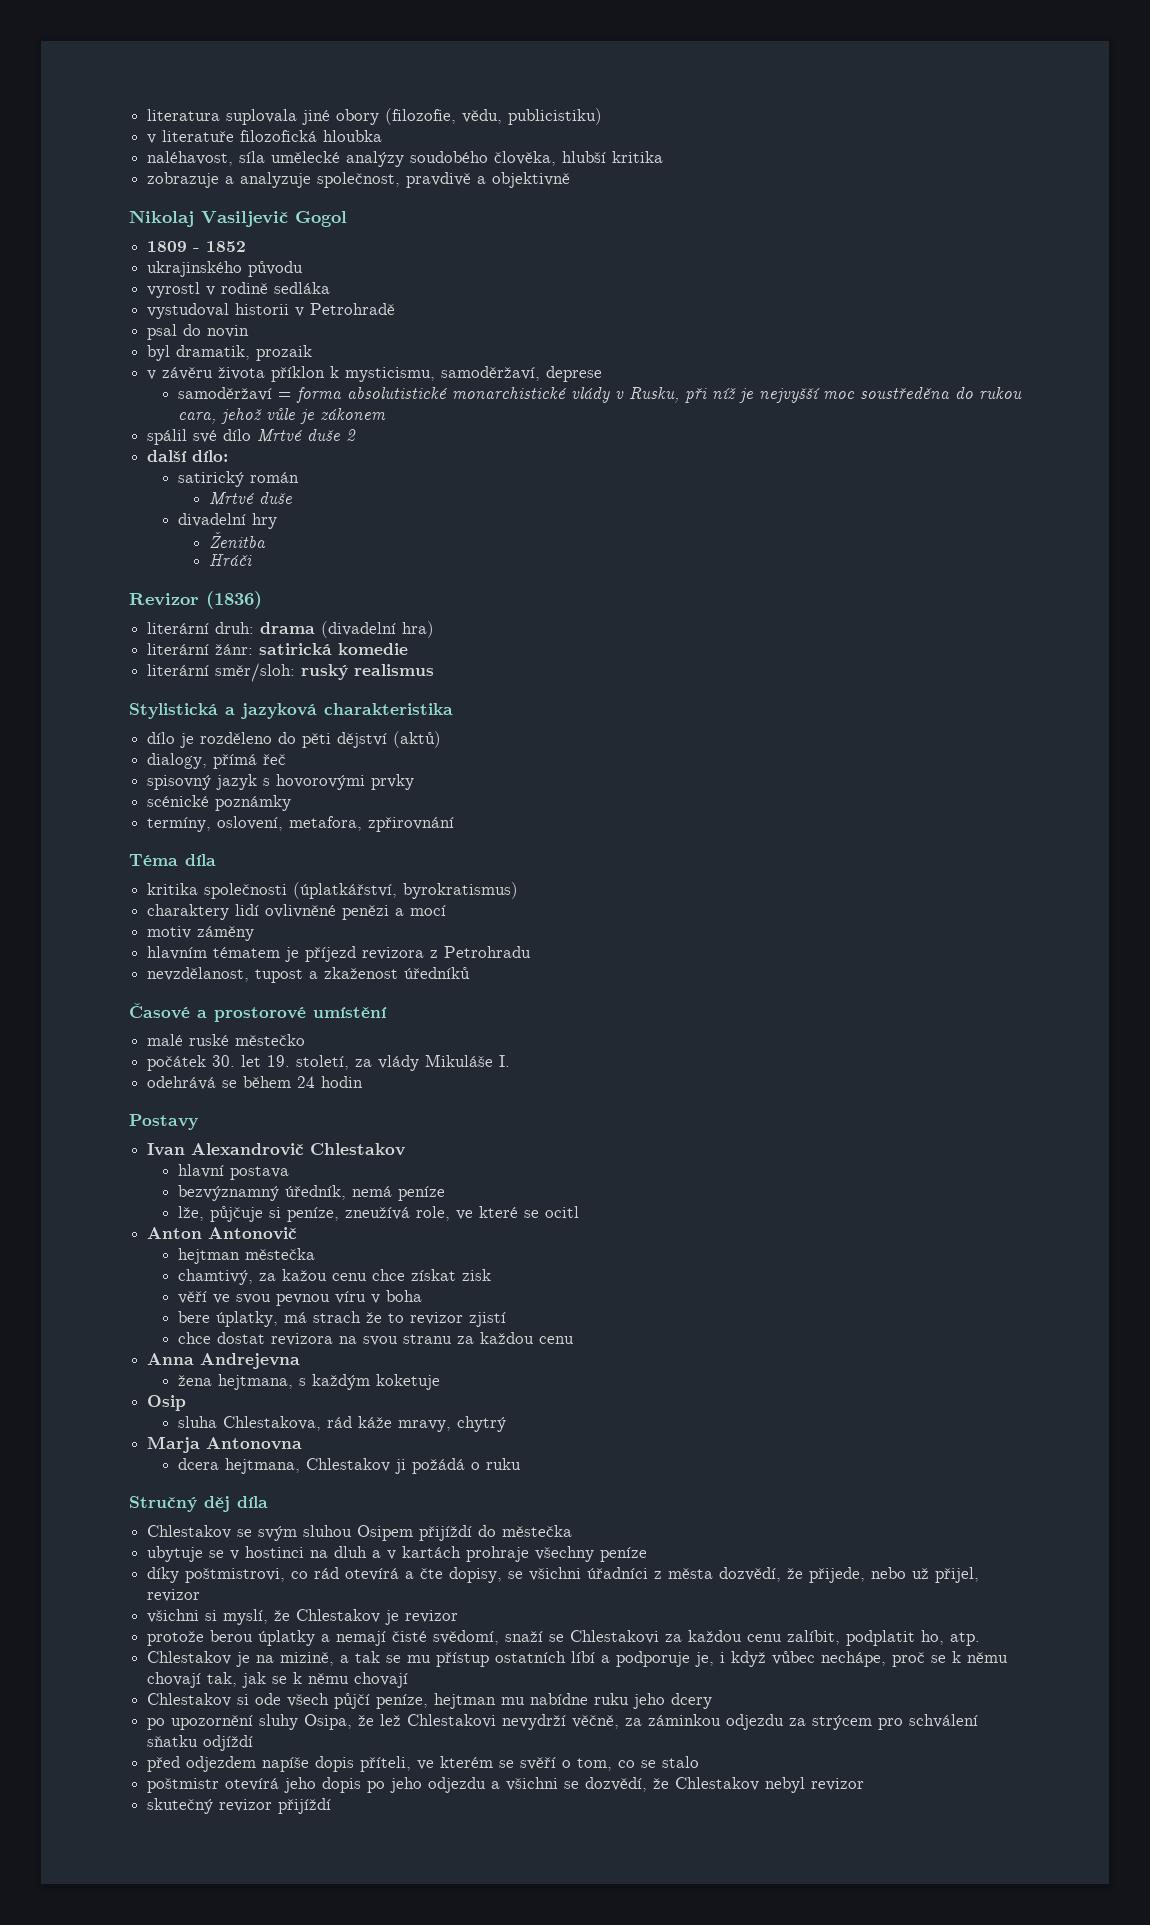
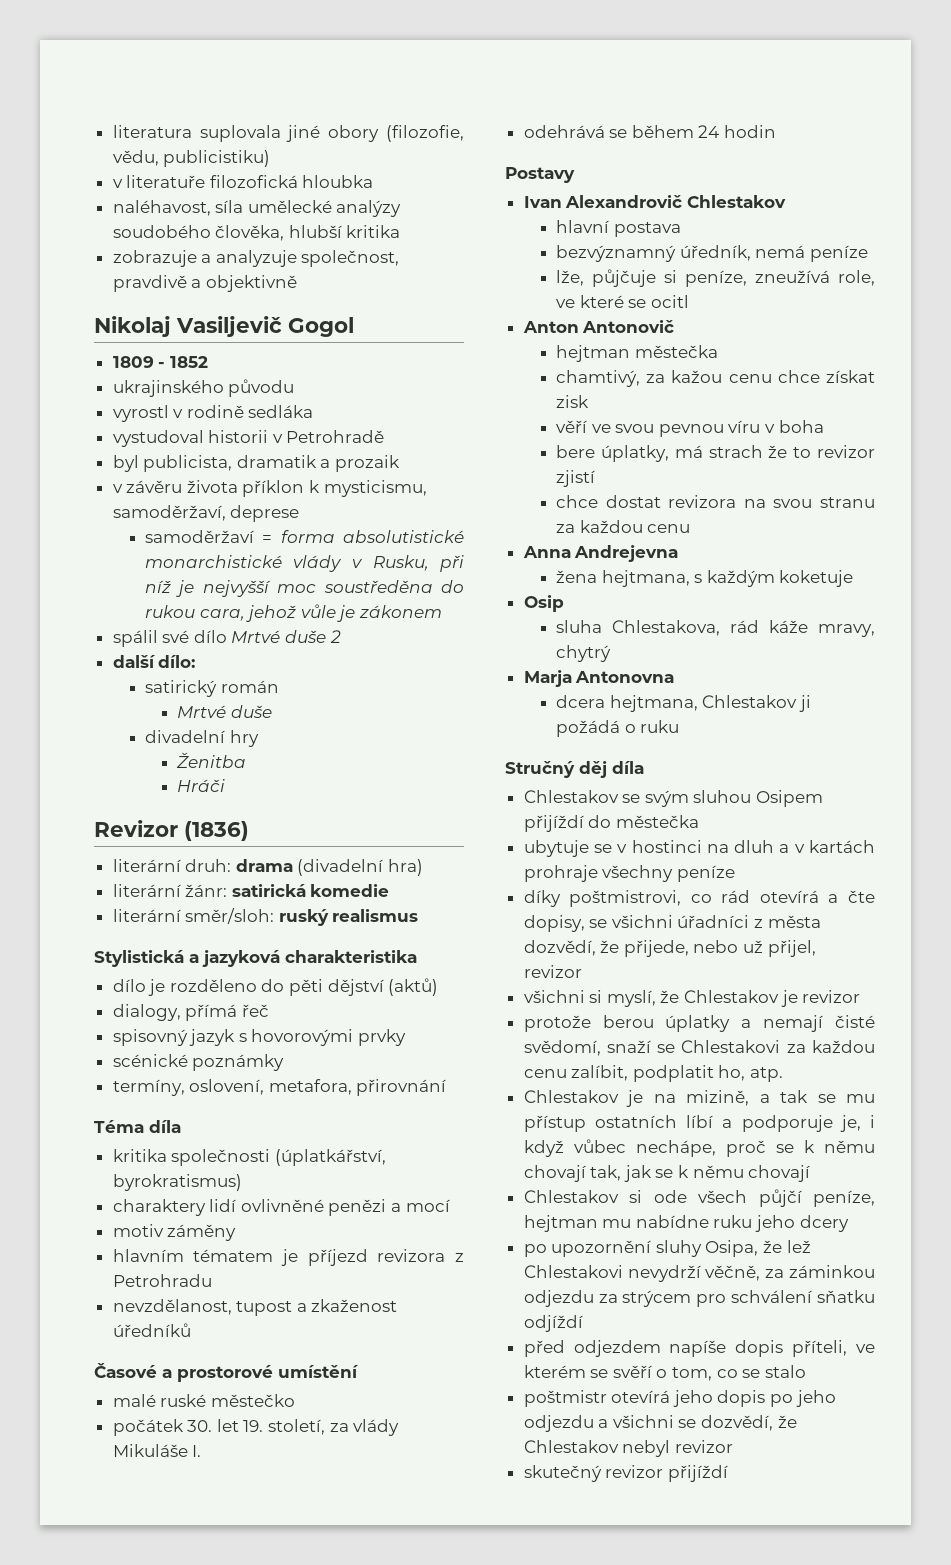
- psal do novin
- byl dramatik, prozaik
+ byl publicista, dramatik a prozaik
- termíny, oslovení, metafora, zpřirovnání
+ termíny, oslovení, metafora, přirovnání

